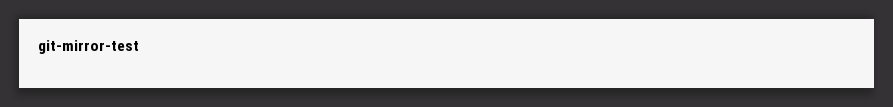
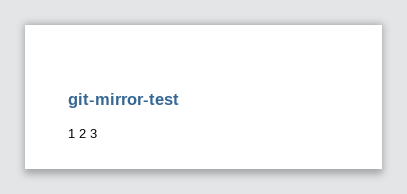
+ 1 2 3

